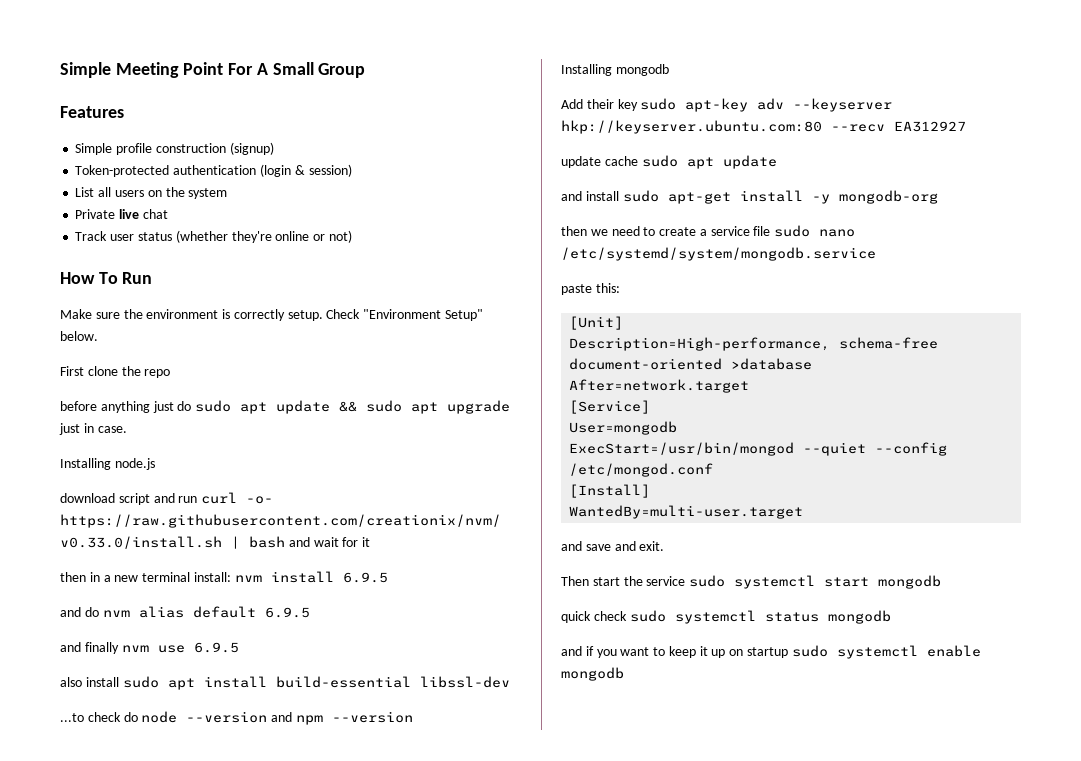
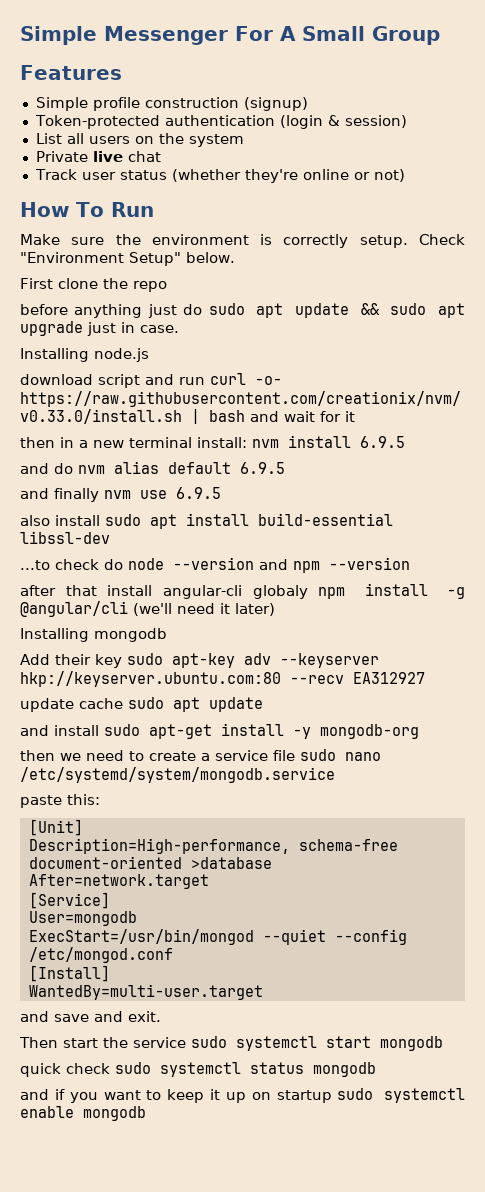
- Simple Meeting Point For A Small Group
+ Simple Messenger For A Small Group
+ after that install angular-cli globaly npm install -g @angular/cli (we'll need it later)

